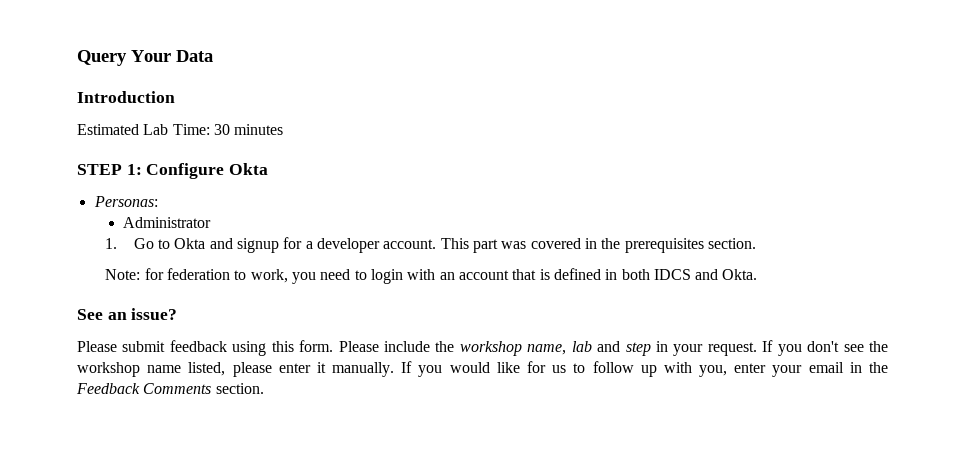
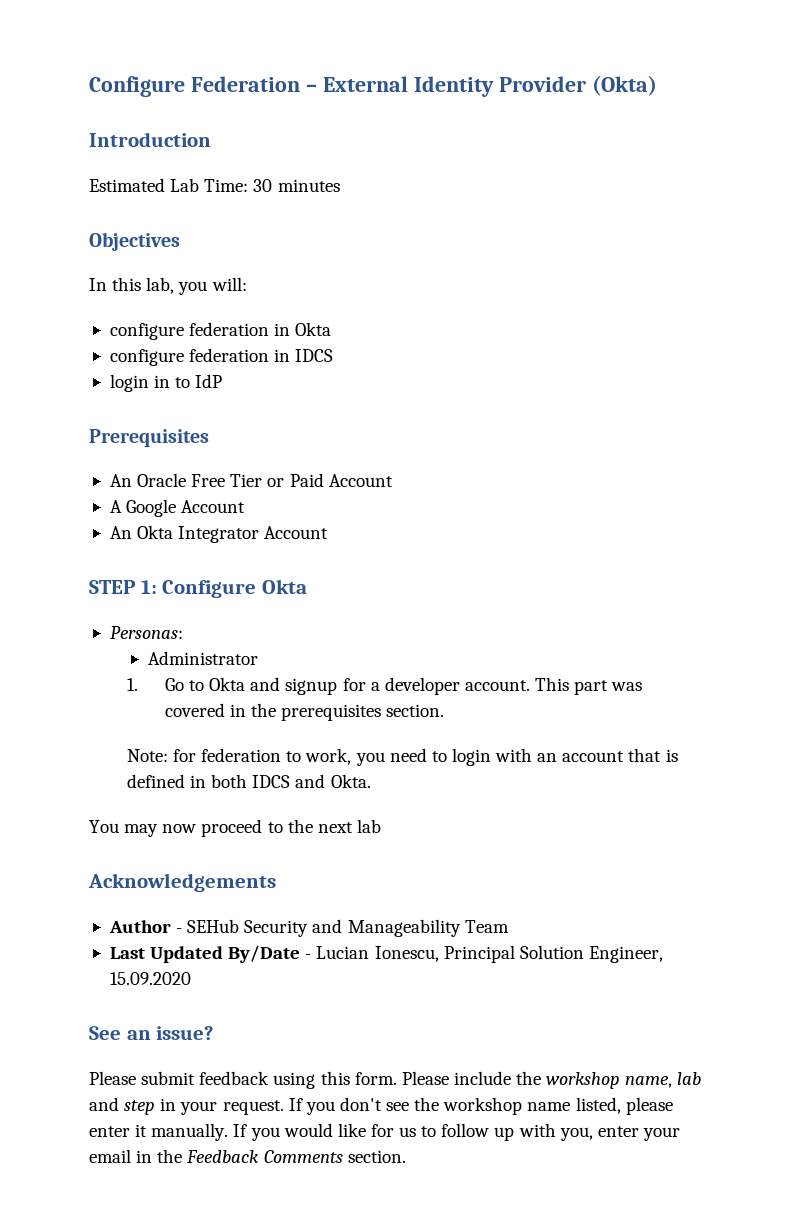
- Query Your Data
+ Configure Federation – External Identity Provider (Okta)
+ Objectives
+ In this lab, you will:
+ configure federation in Okta
+ configure federation in IDCS
+ login in to IdP
+ Prerequisites
+ An Oracle Free Tier or Paid Account
+ A Google Account
+ An Okta Integrator Account
+ You may now proceed to the next lab
+ Acknowledgements
+ Author - SEHub Security and Manageability Team
+ Last Updated By/Date - Lucian Ionescu, Principal Solution Engineer, 15.09.2020

